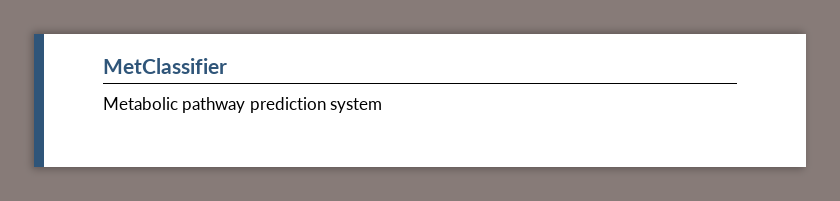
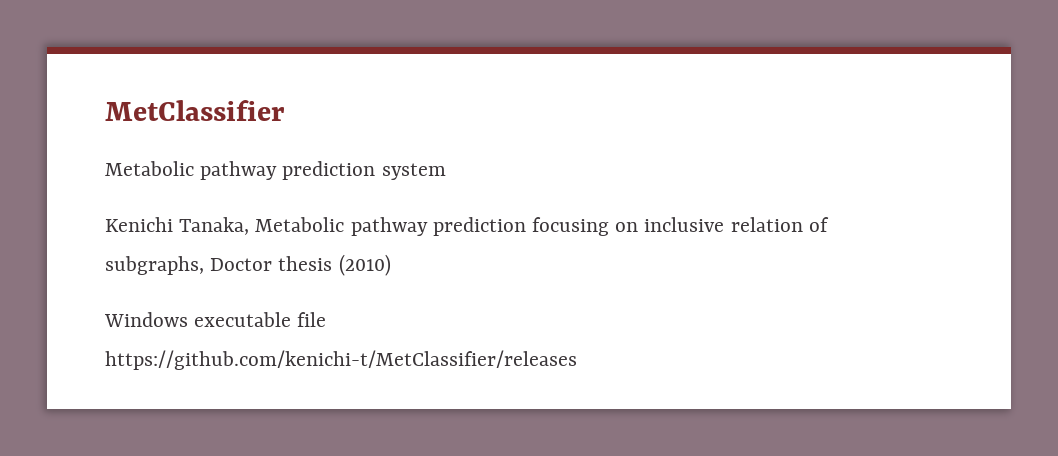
+ Kenichi Tanaka, Metabolic pathway prediction focusing on inclusive relation of subgraphs, Doctor thesis (2010)
+ Windows executable file
+ https://github.com/kenichi-t/MetClassifier/releases

